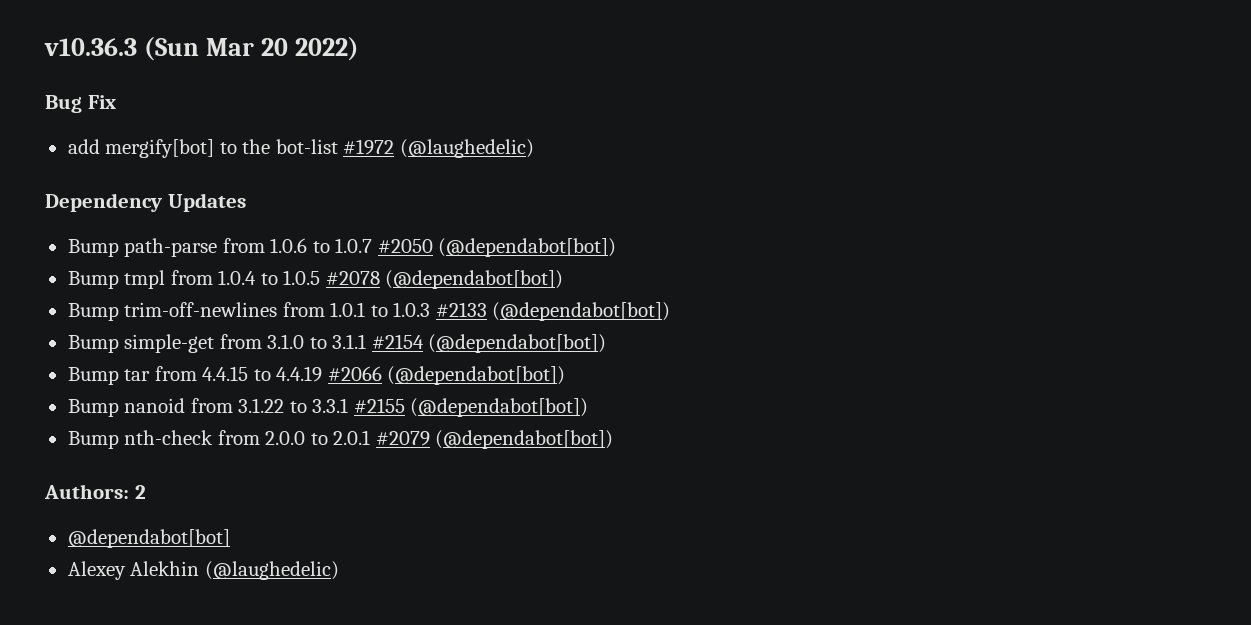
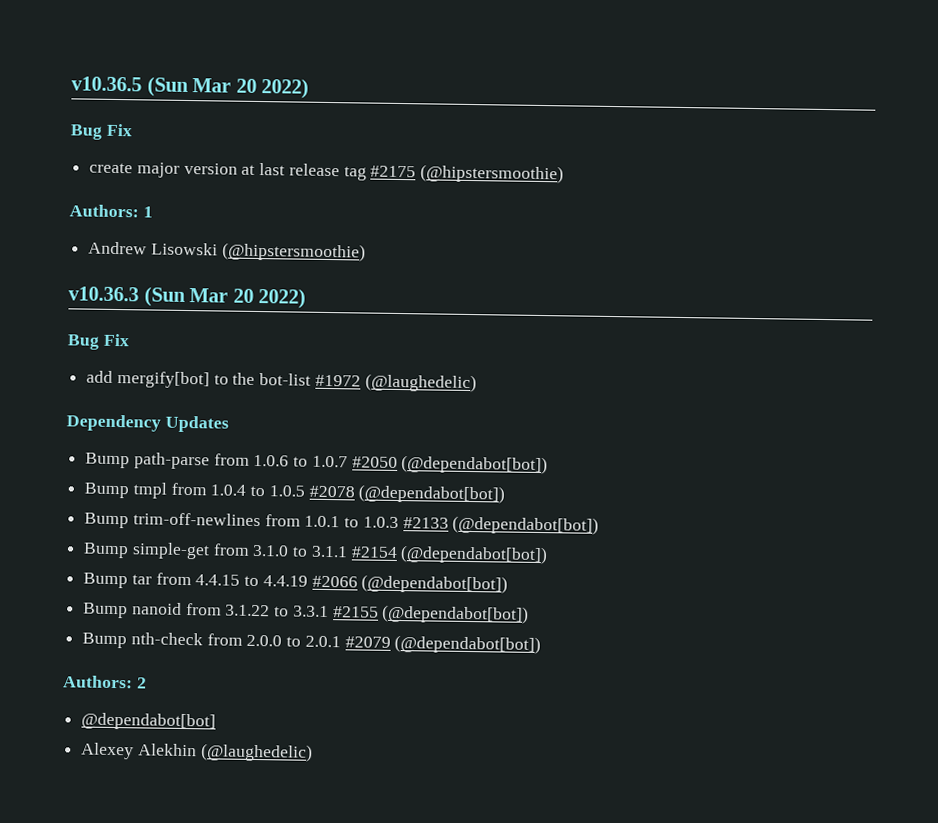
+ v10.36.5 (Sun Mar 20 2022)
+ Bug Fix
+ create major version at last release tag #2175 (@hipstersmoothie)
+ Authors: 1
+ Andrew Lisowski (@hipstersmoothie)

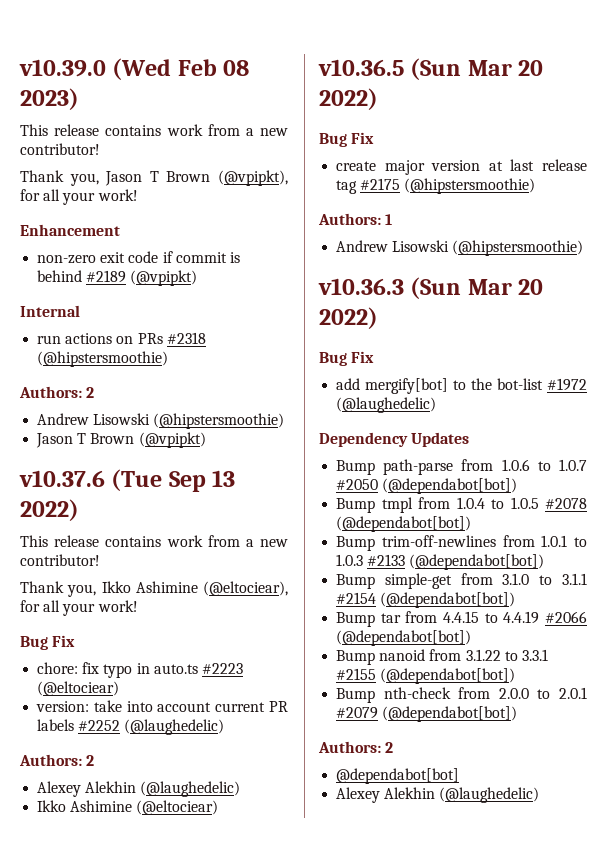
+ v10.39.0 (Wed Feb 08 2023)
+ This release contains work from a new contributor!
+ Thank you, Jason T Brown (@vpipkt), for all your work!
+ Enhancement
+ non-zero exit code if commit is behind #2189 (@vpipkt)
+ Internal
+ run actions on PRs #2318 (@hipstersmoothie)
+ Authors: 2
+ Andrew Lisowski (@hipstersmoothie)
+ Jason T Brown (@vpipkt)
+ v10.37.6 (Tue Sep 13 2022)
+ This release contains work from a new contributor!
+ Thank you, Ikko Ashimine (@eltociear), for all your work!
+ Bug Fix
+ chore: fix typo in auto.ts #2223 (@eltociear)
+ version: take into account current PR labels #2252 (@laughedelic)
+ Authors: 2
+ Alexey Alekhin (@laughedelic)
+ Ikko Ashimine (@eltociear)

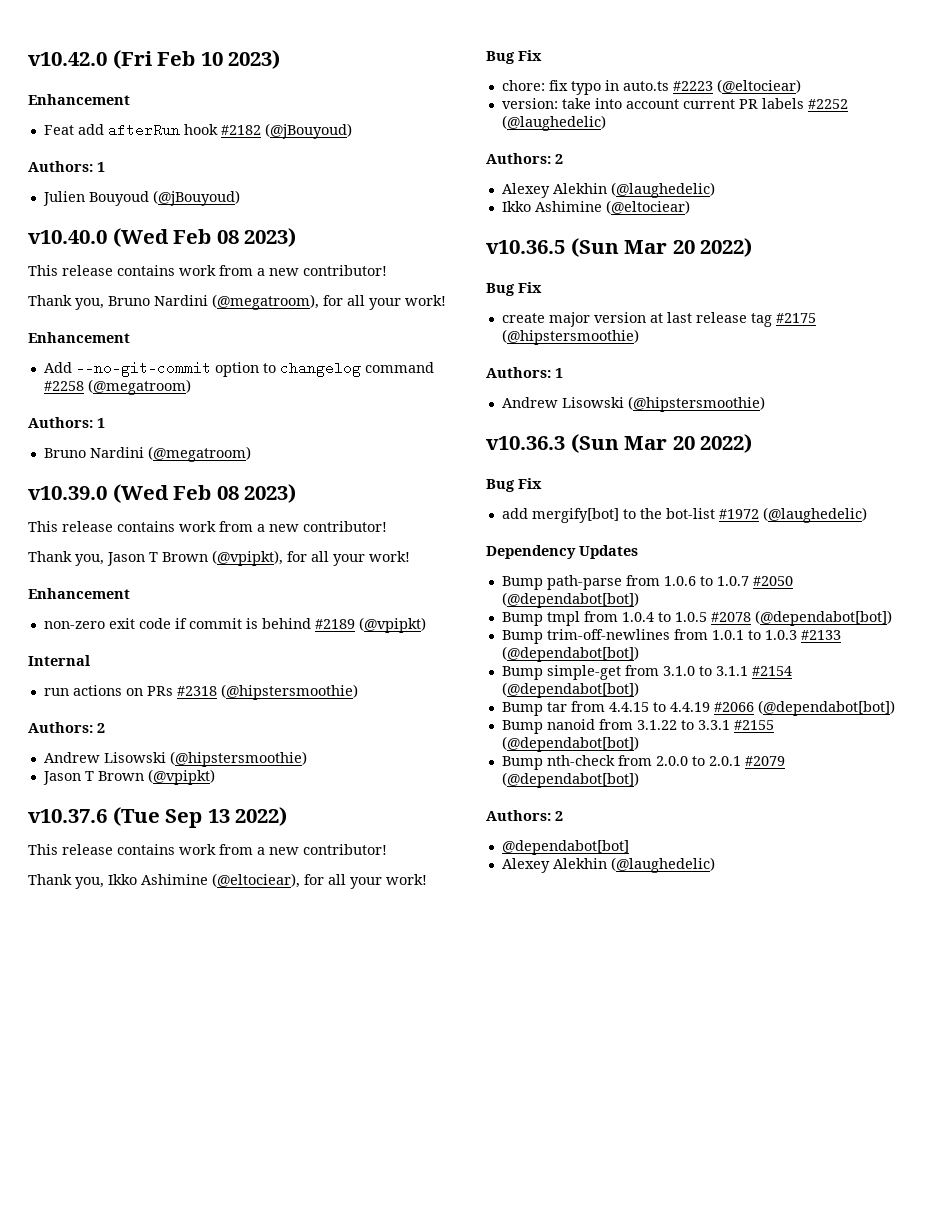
+ v10.42.0 (Fri Feb 10 2023)
+ Enhancement
+ Feat add afterRun hook #2182 (@jBouyoud)
+ Authors: 1
+ Julien Bouyoud (@jBouyoud)
+ v10.40.0 (Wed Feb 08 2023)
+ This release contains work from a new contributor!
+ Thank you, Bruno Nardini (@megatroom), for all your work!
+ Enhancement
+ Add --no-git-commit option to changelog command #2258 (@megatroom)
+ Authors: 1
+ Bruno Nardini (@megatroom)

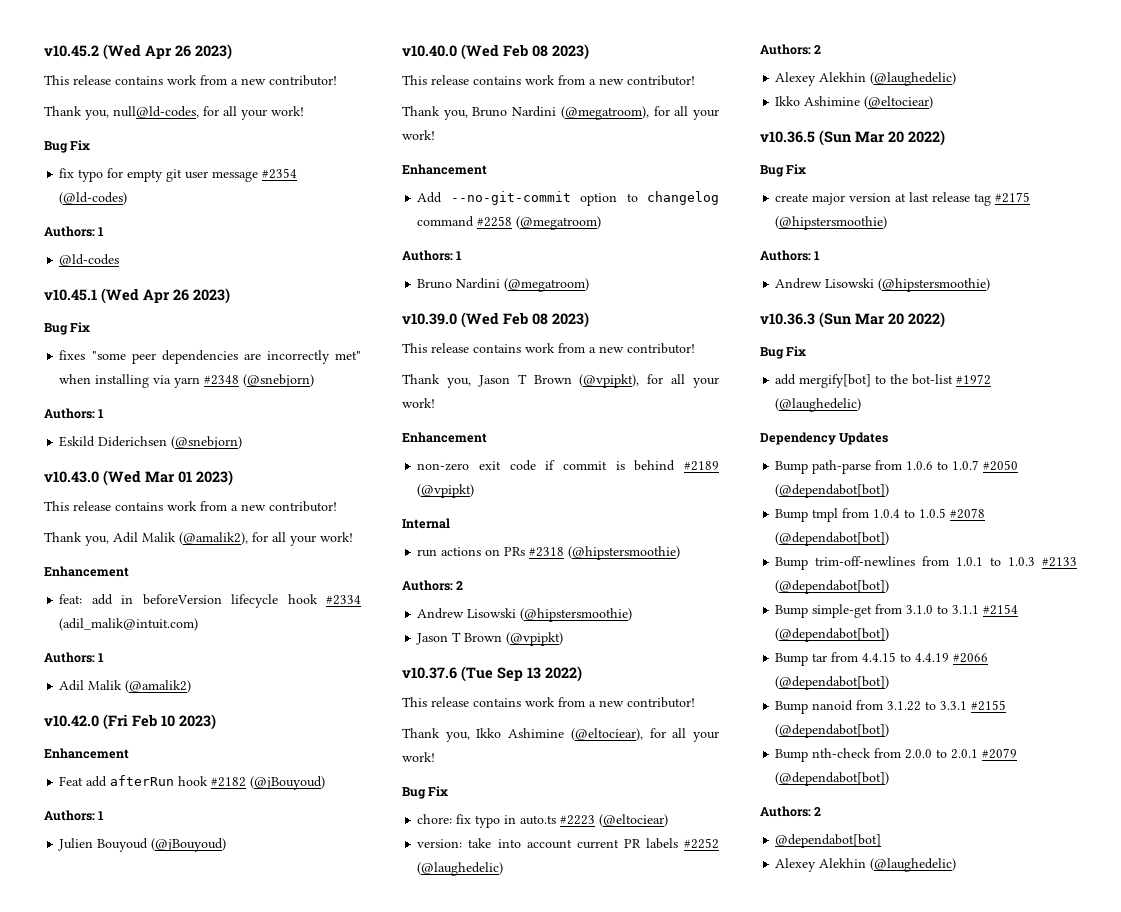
+ v10.45.2 (Wed Apr 26 2023)
+ This release contains work from a new contributor!
+ Thank you, null@ld-codes, for all your work!
+ Bug Fix
+ fix typo for empty git user message #2354 (@ld-codes)
+ Authors: 1
+ @ld-codes
+ v10.45.1 (Wed Apr 26 2023)
+ Bug Fix
+ fixes "some peer dependencies are incorrectly met" when installing via yarn #2348 (@snebjorn)
+ Authors: 1
+ Eskild Diderichsen (@snebjorn)
+ v10.43.0 (Wed Mar 01 2023)
+ This release contains work from a new contributor!
+ Thank you, Adil Malik (@amalik2), for all your work!
+ Enhancement
+ feat: add in beforeVersion lifecycle hook #2334 (adil_malik@intuit.com)
+ Authors: 1
+ Adil Malik (@amalik2)

